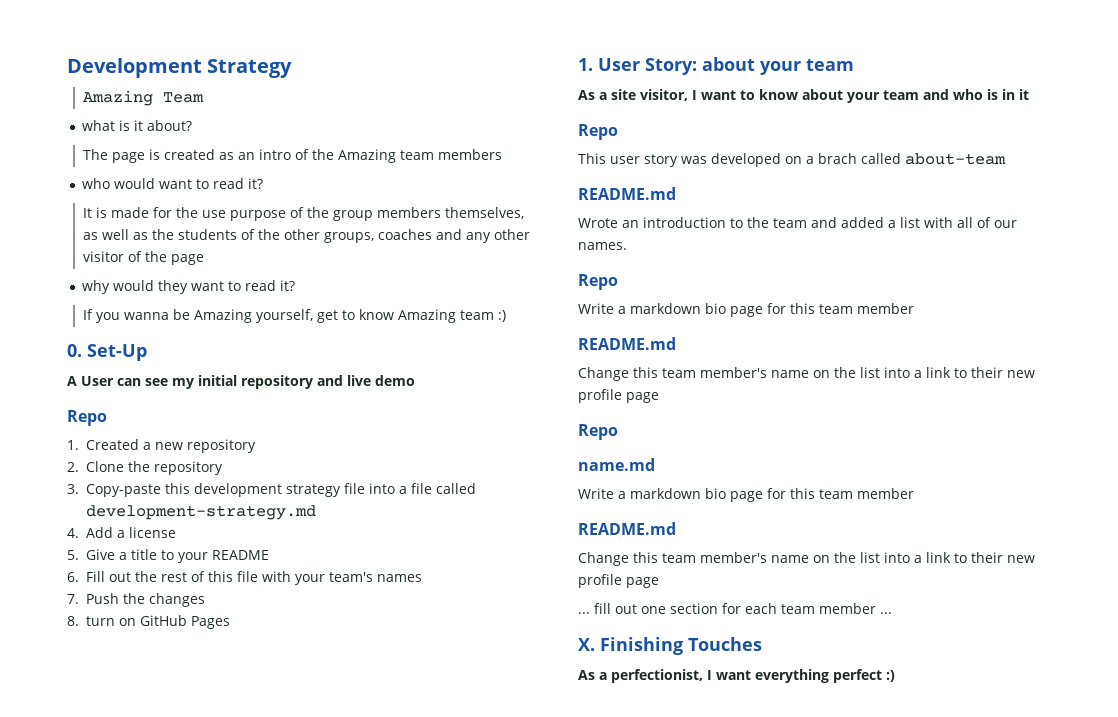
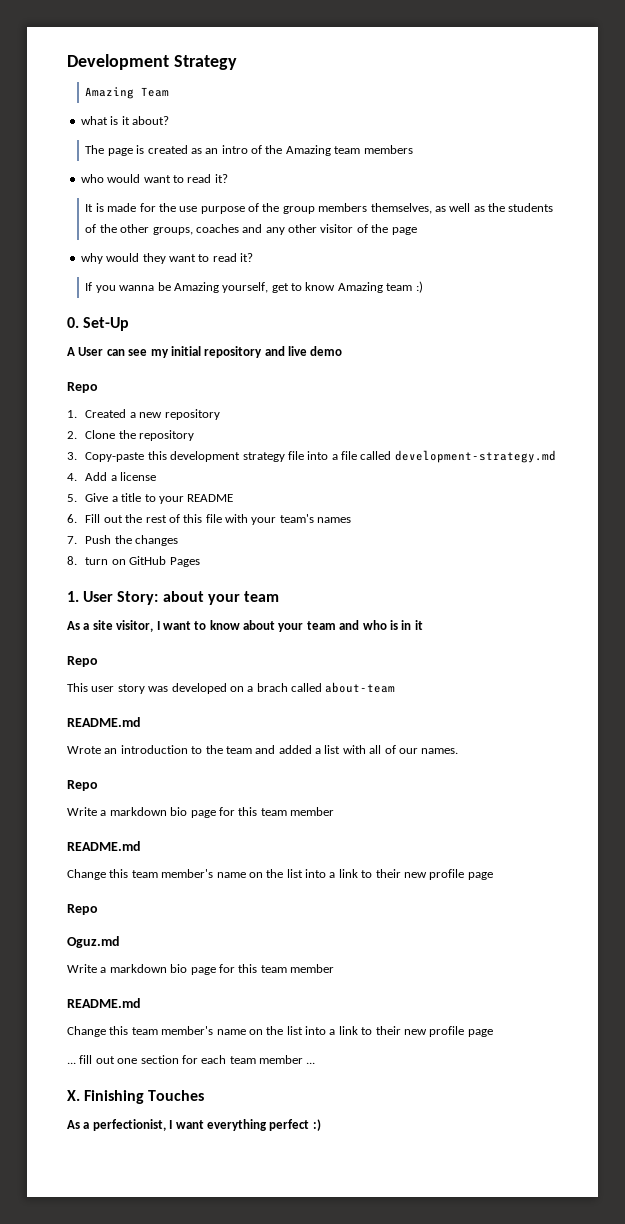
- name.md
+ Oguz.md

